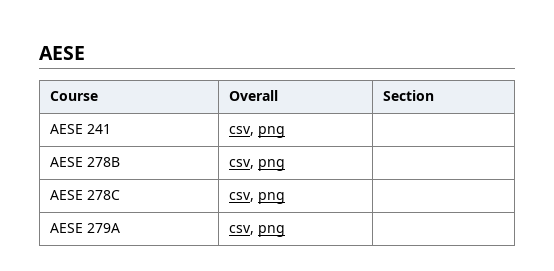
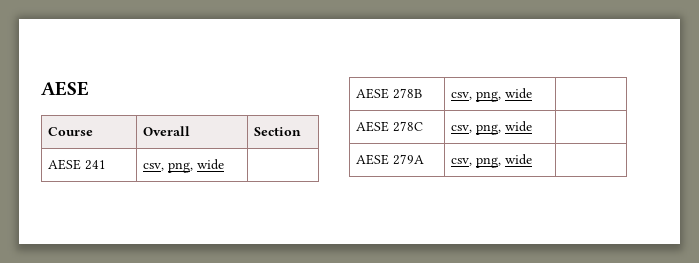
- AESE 241 | csv, png |
+ AESE 241 | csv, png, wide |
- AESE 278B | csv, png |
+ AESE 278B | csv, png, wide |
- AESE 278C | csv, png |
+ AESE 278C | csv, png, wide |
- AESE 279A | csv, png |
+ AESE 279A | csv, png, wide |

